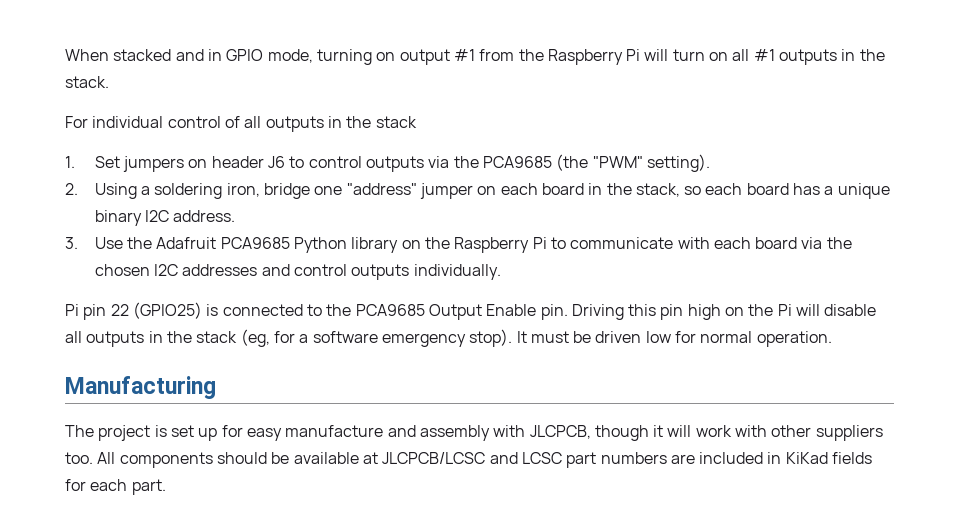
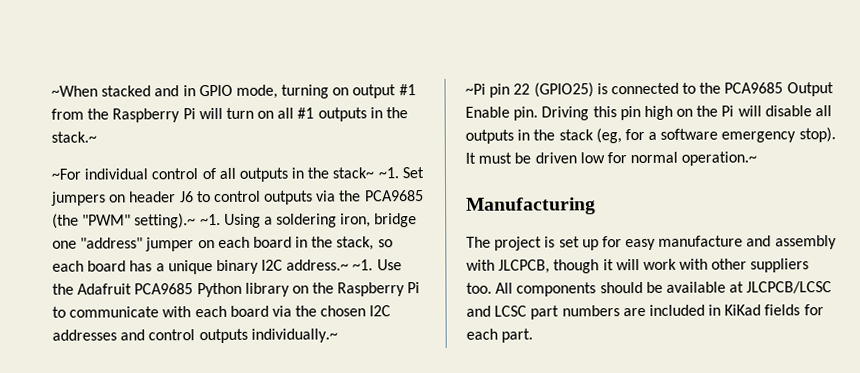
- When stacked and in GPIO mode, turning on output #1 from the Raspberry Pi will turn on all #1 outputs in the stack.
- For individual control of all outputs in the stack
- 1. Set jumpers on header J6 to control outputs via the PCA9685 (the "PWM" setting).
- 2. Using a soldering iron, bridge one "address" jumper on each board in the stack, so each board has a unique binary I2C address.
- 3. Use the Adafruit PCA9685 Python library on the Raspberry Pi to communicate with each board via the chosen I2C addresses and control outputs individually.
- Pi pin 22 (GPIO25) is connected to the PCA9685 Output Enable pin.
+ ~When stacked and in GPIO mode, turning on output #1 from the Raspberry Pi will turn on all #1 outputs in the stack.~
+ ~For individual control of all outputs in the stack~ ~1. Set jumpers on header J6 to control outputs via the PCA9685 (the "PWM" setting).~ ~1. Using a soldering iron, bridge one "address" jumper on each board in the stack, so each board has a unique binary I2C address.~ ~1. Use the Adafruit PCA9685 Python library on the Raspberry Pi to communicate with each board via the chosen I2C addresses and control outputs individually.~
+ ~Pi pin 22 (GPIO25) is connected to the PCA9685 Output Enable pin.
- It must be driven low for normal operation.
+ It must be driven low for normal operation.~

